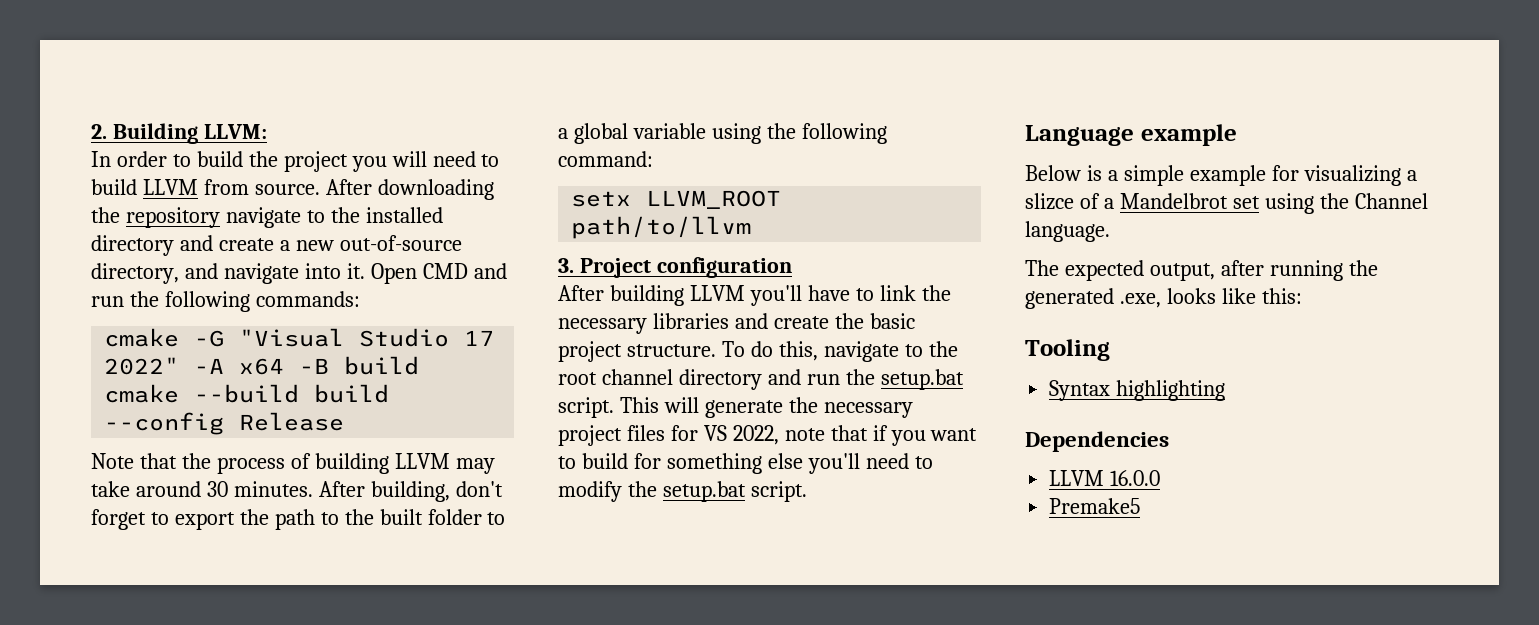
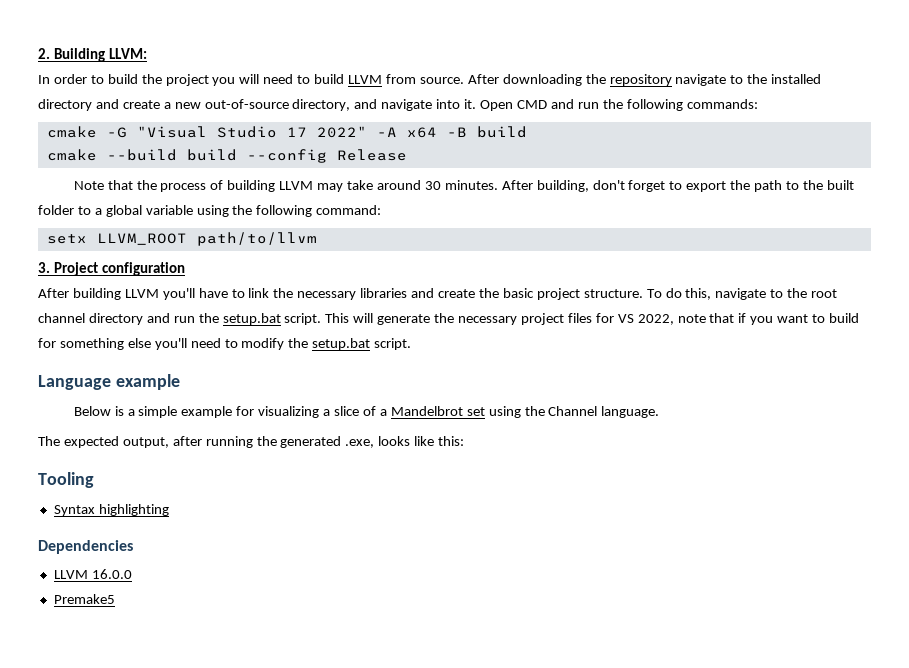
- Below is a simple example for visualizing a slizce of a Mandelbrot set using the Channel language.
+ Below is a simple example for visualizing a slice of a Mandelbrot set using the Channel language.

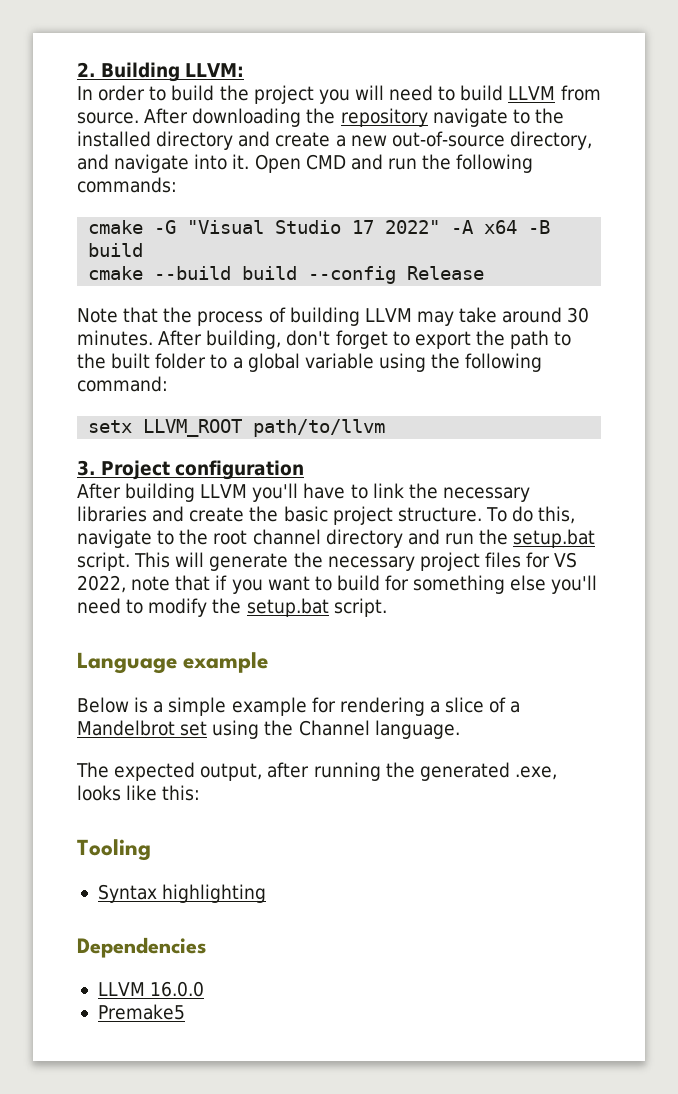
- Below is a simple example for visualizing a slice of a Mandelbrot set using the Channel language.
+ Below is a simple example for rendering a slice of a Mandelbrot set using the Channel language.

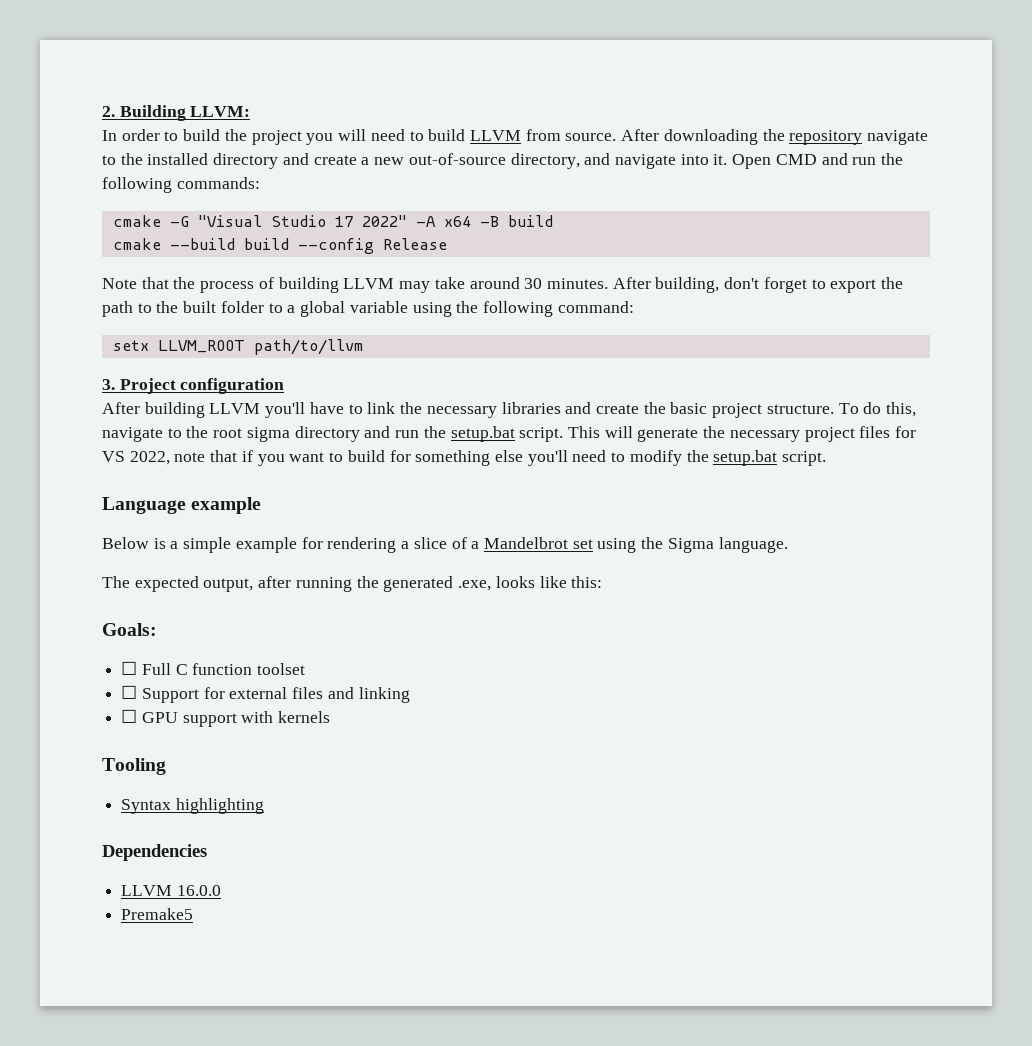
- To do this, navigate to the root channel directory and run the setup.bat script.
+ To do this, navigate to the root sigma directory and run the setup.bat script.
- Below is a simple example for rendering a slice of a Mandelbrot set using the Channel language.
+ Below is a simple example for rendering a slice of a Mandelbrot set using the Sigma language.
+ Goals:
+ ☐ Full C function toolset
+ ☐ Support for external files and linking
+ ☐ GPU support with kernels

